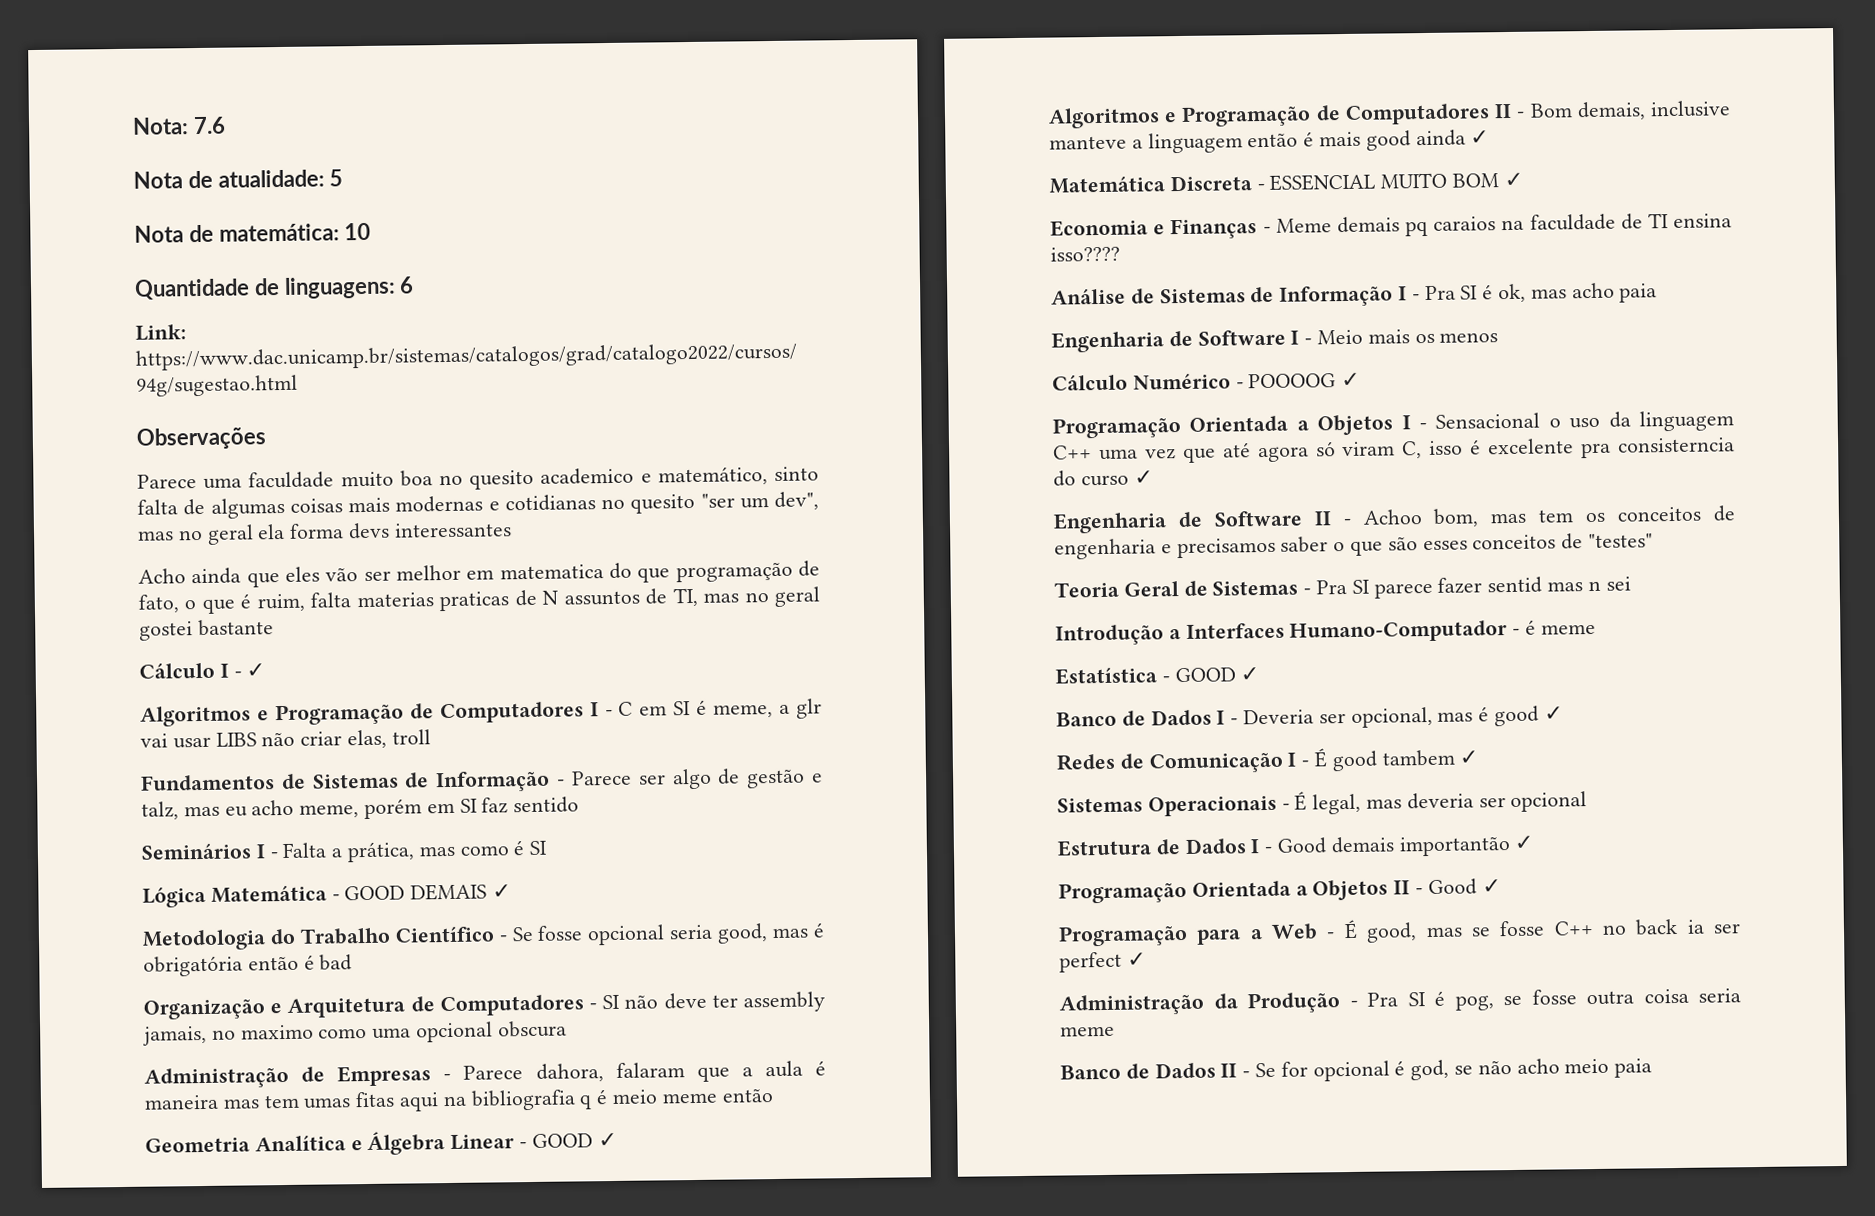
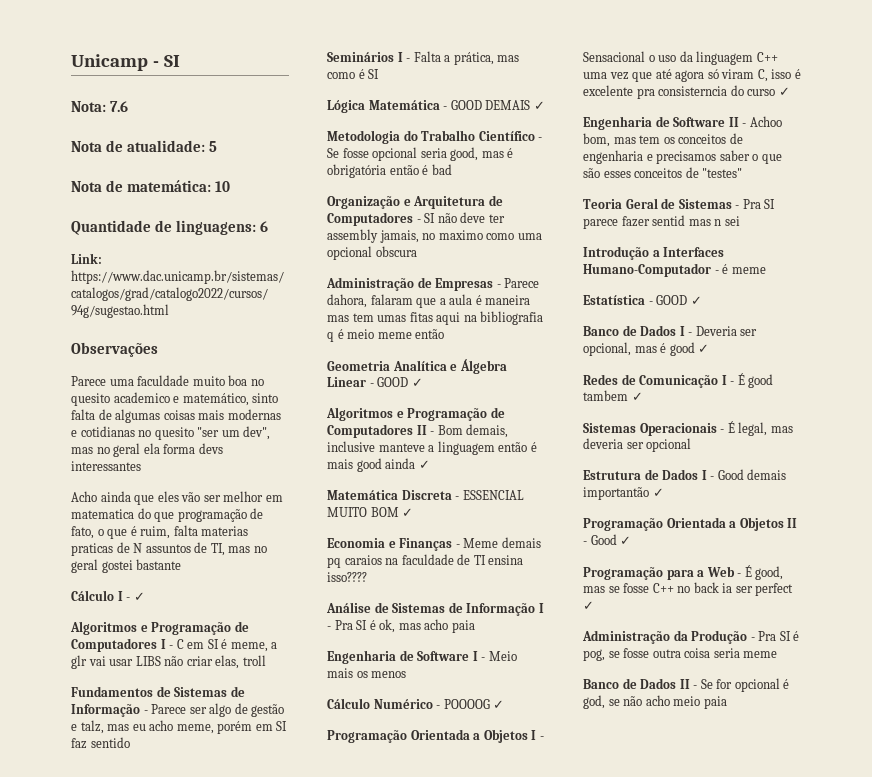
+ Unicamp - SI

